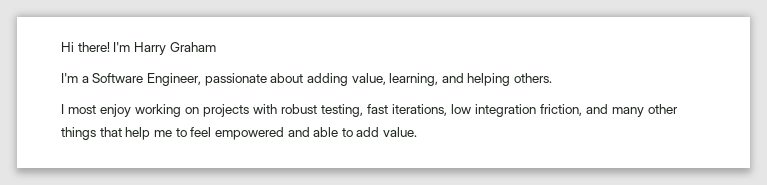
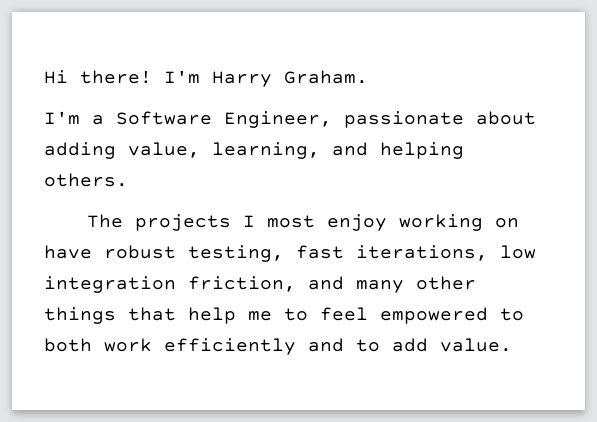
- I'm Harry Graham
+ I'm Harry Graham.
- I most enjoy working on projects with robust testing, fast iterations, low integration friction, and many other things that help me to feel empowered and able to add value.
+ The projects I most enjoy working on have robust testing, fast iterations, low integration friction, and many other things that help me to feel empowered to both work efficiently and to add value.

